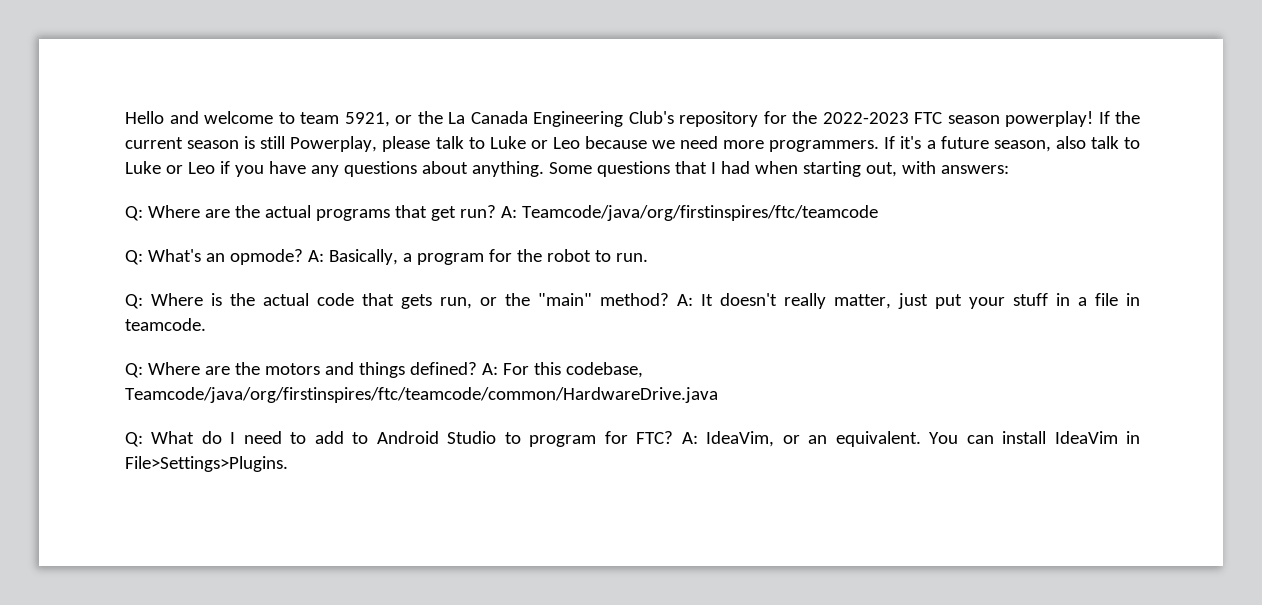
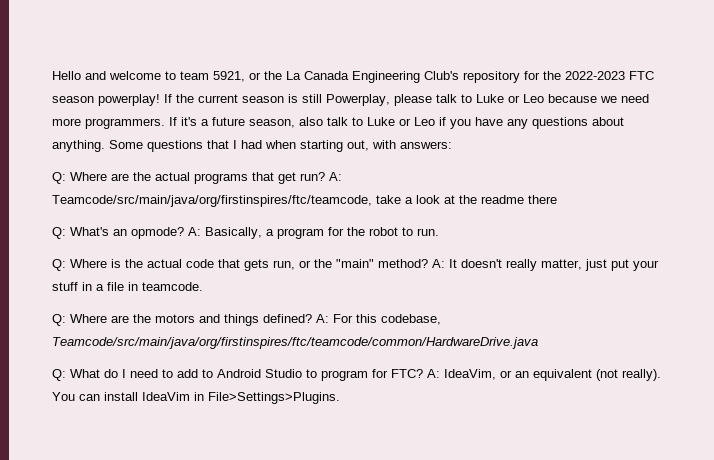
- A: Teamcode/java/org/firstinspires/ftc/teamcode
+ A: Teamcode/src/main/java/org/firstinspires/ftc/teamcode, take a look at the readme there
- A: For this codebase, Teamcode/java/org/firstinspires/ftc/teamcode/common/HardwareDrive.java
+ A: For this codebase, Teamcode/src/main/java/org/firstinspires/ftc/teamcode/common/HardwareDrive.java
- A: IdeaVim, or an equivalent.
+ A: IdeaVim, or an equivalent (not really).

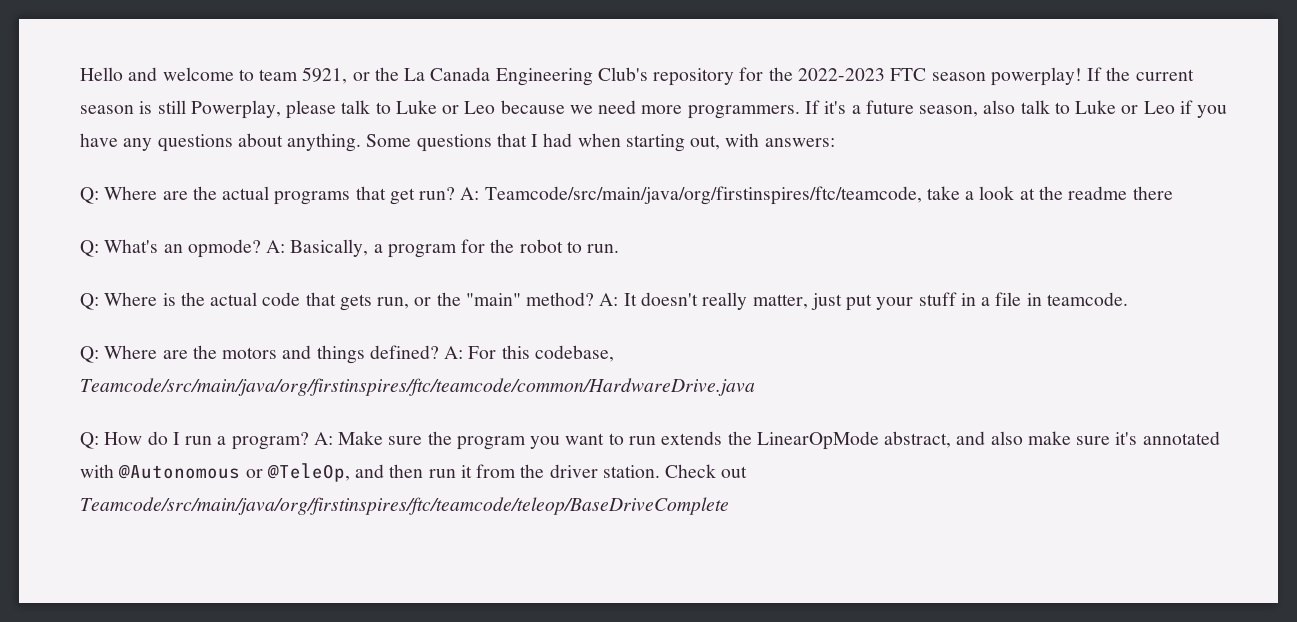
- Q: What do I need to add to Android Studio to program for FTC? A: IdeaVim, or an equivalent (not really). You can install IdeaVim in File>Settings>Plugins.
+ Q: How do I run a program? A: Make sure the program you want to run extends the LinearOpMode abstract, and also make sure it's annotated with @Autonomous or @TeleOp, and then run it from the driver station. Check out Teamcode/src/main/java/org/firstinspires/ftc/teamcode/teleop/BaseDriveComplete

